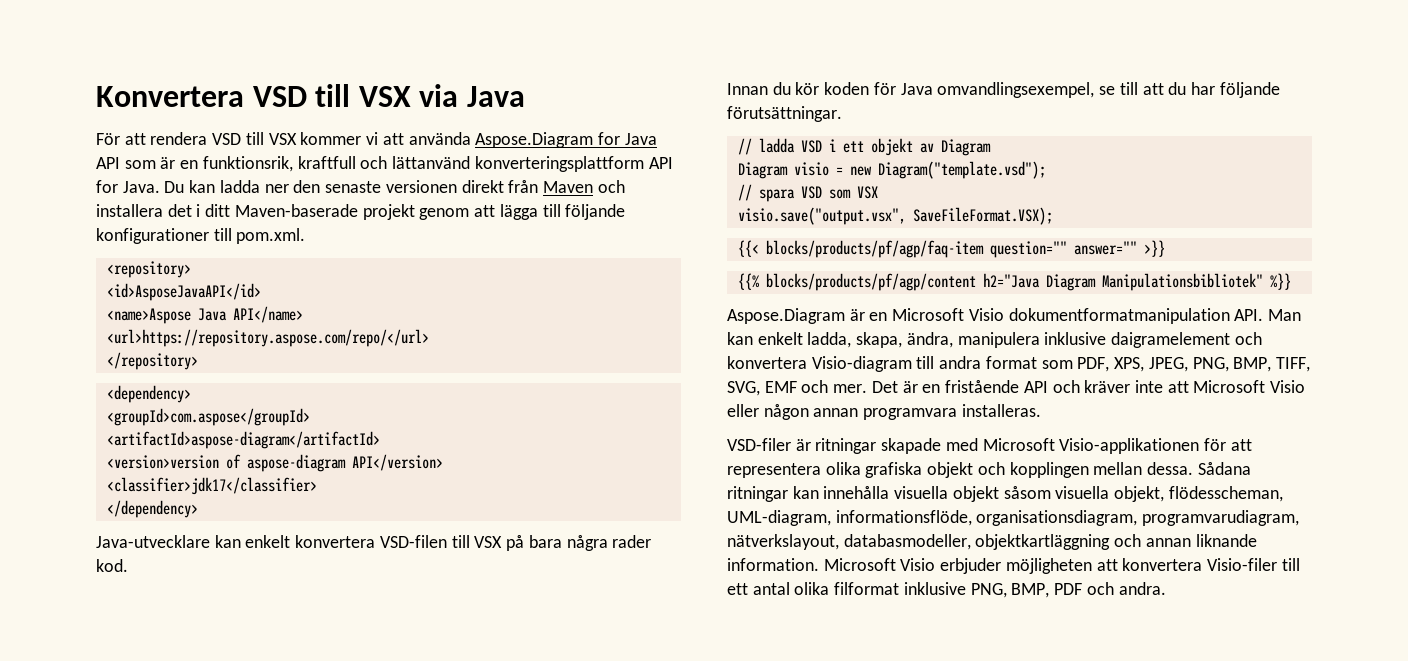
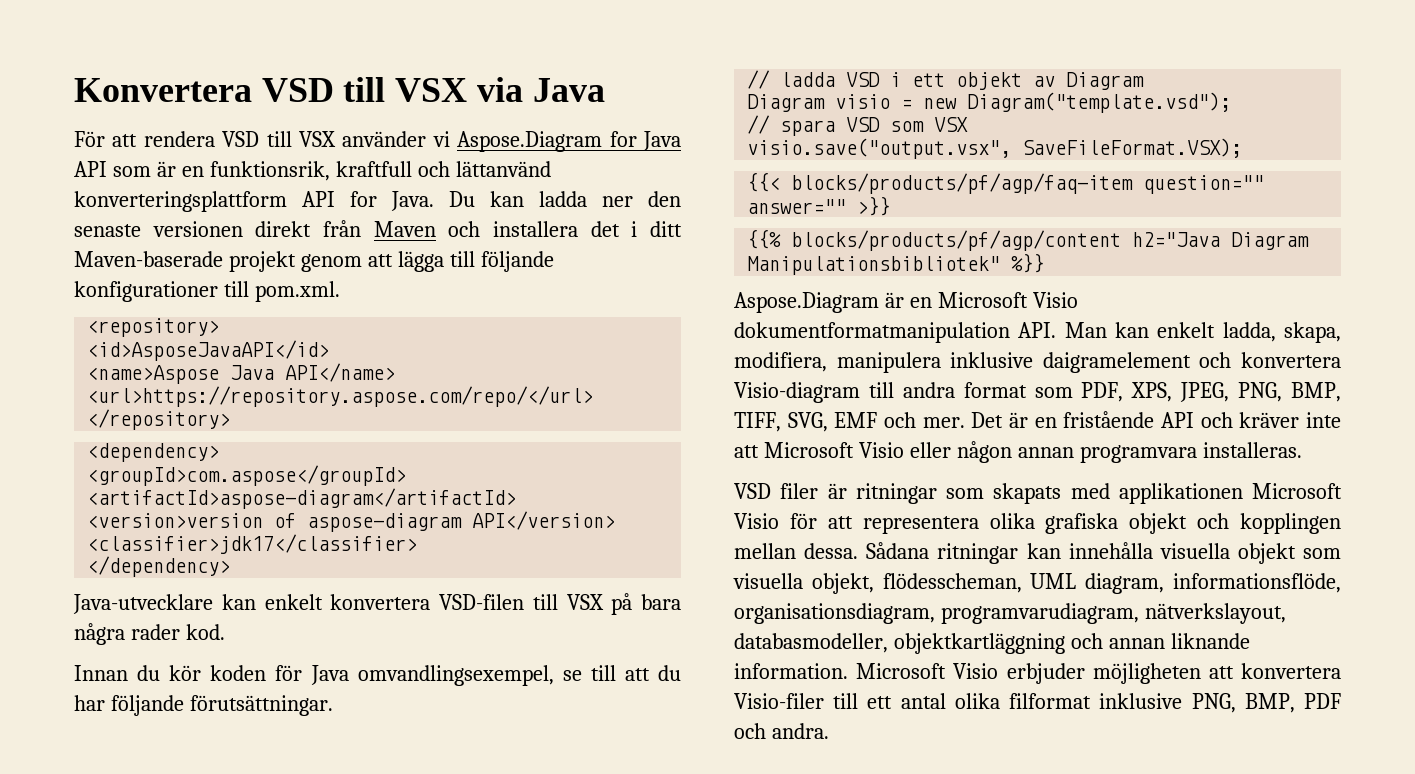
- För att rendera VSD till VSX kommer vi att använda Aspose.Diagram for Java API som är en funktionsrik, kraftfull och lättanvänd konverteringsplattform API for Java.
+ För att rendera VSD till VSX använder vi Aspose.Diagram for Java API som är en funktionsrik, kraftfull och lättanvänd konverteringsplattform API for Java.
- Aspose.Diagram är en Microsoft Visio dokumentformatmanipulation API. Man kan enkelt ladda, skapa, ändra, manipulera inklusive daigramelement och konvertera Visio-diagram till andra format som PDF, XPS, JPEG, PNG, BMP, TIFF, SVG, EMF och mer.
+ Aspose.Diagram är en Microsoft Visio dokumentformatmanipulation API. Man kan enkelt ladda, skapa, modifiera, manipulera inklusive daigramelement och konvertera Visio-diagram till andra format som PDF, XPS, JPEG, PNG, BMP, TIFF, SVG, EMF och mer.
- VSD-filer är ritningar skapade med Microsoft Visio-applikationen för att representera olika grafiska objekt och kopplingen mellan dessa.
+ VSD filer är ritningar som skapats med applikationen Microsoft Visio för att representera olika grafiska objekt och kopplingen mellan dessa.
- Sådana ritningar kan innehålla visuella objekt såsom visuella objekt, flödesscheman, UML-diagram, informationsflöde, organisationsdiagram, programvarudiagram, nätverkslayout, databasmodeller, objektkartläggning och annan liknande information.
+ Sådana ritningar kan innehålla visuella objekt som visuella objekt, flödesscheman, UML diagram, informationsflöde, organisationsdiagram, programvarudiagram, nätverkslayout, databasmodeller, objektkartläggning och annan liknande information.

